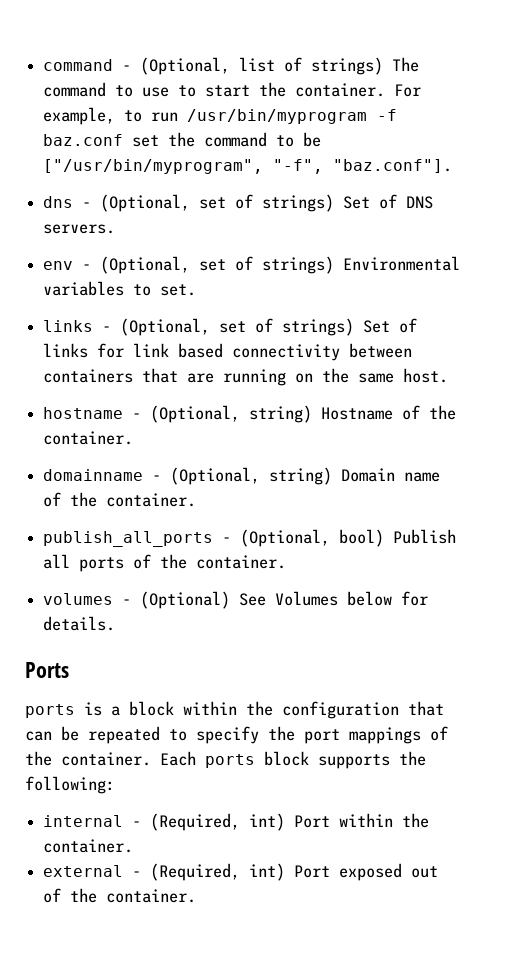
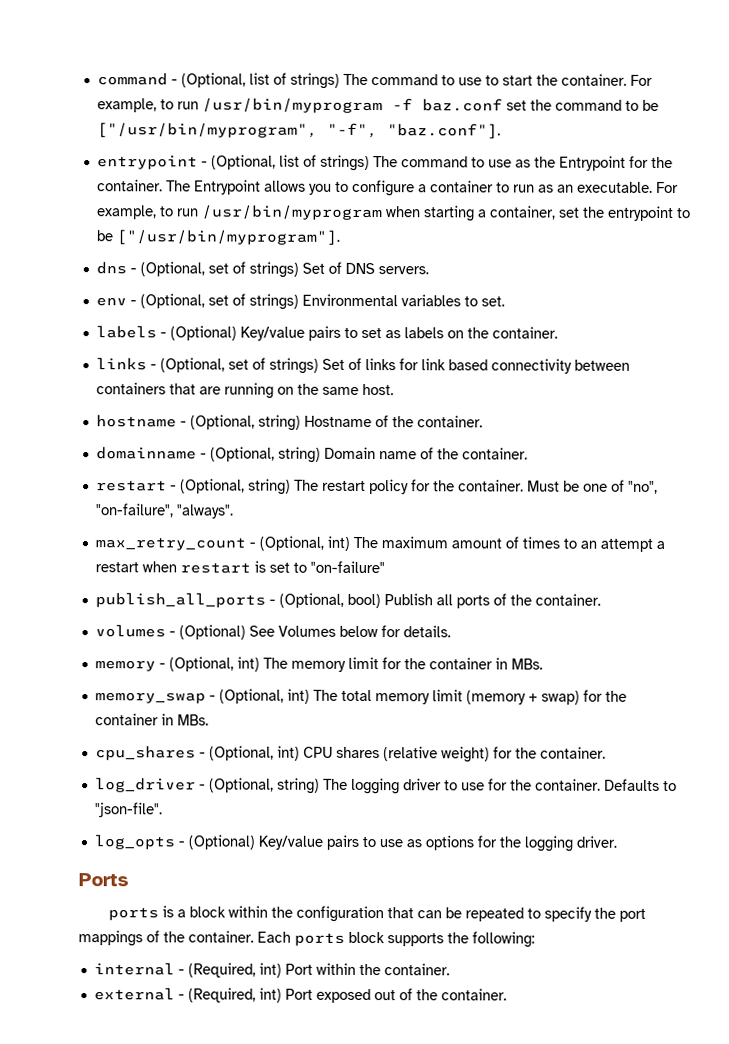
+ entrypoint - (Optional, list of strings) The command to use as the Entrypoint for the container. The Entrypoint allows you to configure a container to run as an executable. For example, to run /usr/bin/myprogram when starting a container, set the entrypoint to be ["/usr/bin/myprogram"].
+ labels - (Optional) Key/value pairs to set as labels on the container.
+ restart - (Optional, string) The restart policy for the container. Must be one of "no", "on-failure", "always".
+ max_retry_count - (Optional, int) The maximum amount of times to an attempt a restart when restart is set to "on-failure"
+ memory - (Optional, int) The memory limit for the container in MBs.
+ memory_swap - (Optional, int) The total memory limit (memory + swap) for the container in MBs.
+ cpu_shares - (Optional, int) CPU shares (relative weight) for the container.
+ log_driver - (Optional, string) The logging driver to use for the container. Defaults to "json-file".
+ log_opts - (Optional) Key/value pairs to use as options for the logging driver.

